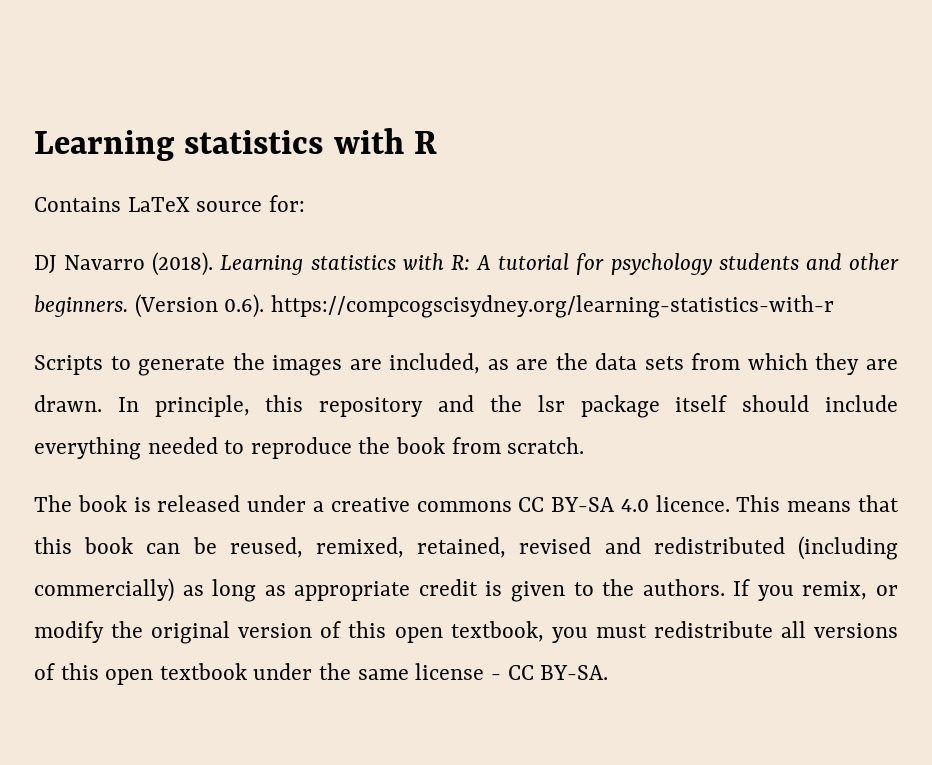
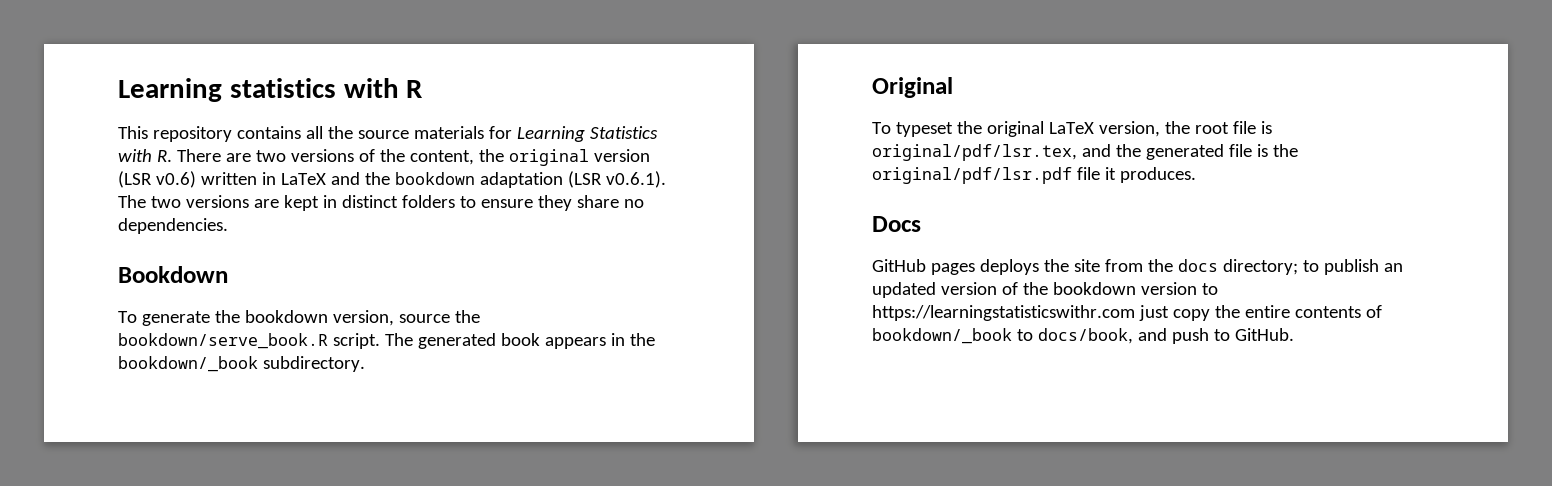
- Contains LaTeX source for:
- DJ Navarro (2018). Learning statistics with R: A tutorial for psychology students and other beginners. (Version 0.6). https://compcogscisydney.org/learning-statistics-with-r
- Scripts to generate the images are included, as are the data sets from which they are drawn. In principle, this repository and the lsr package itself should include everything needed to reproduce the book from scratch.
- The book is released under a creative commons CC BY-SA 4.0 licence. This means that this book can be reused, remixed, retained, revised and redistributed (including commercially) as long as appropriate credit is given to the authors. If you remix, or modify the original version of this open textbook, you must redistribute all versions of this open textbook under the same license - CC BY-SA.
+ This repository contains all the source materials for Learning Statistics with R. There are two versions of the content, the original version (LSR v0.6) written in LaTeX and the bookdown adaptation (LSR v0.6.1). The two versions are kept in distinct folders to ensure they share no dependencies.
+ Bookdown
+ To generate the bookdown version, source the bookdown/serve_book.R script. The generated book appears in the bookdown/_book subdirectory.
+ Original
+ To typeset the original LaTeX version, the root file is original/pdf/lsr.tex, and the generated file is the original/pdf/lsr.pdf file it produces.
+ Docs
+ GitHub pages deploys the site from the docs directory; to publish an updated version of the bookdown version to https://learningstatisticswithr.com just copy the entire contents of bookdown/_book to docs/book, and push to GitHub.

